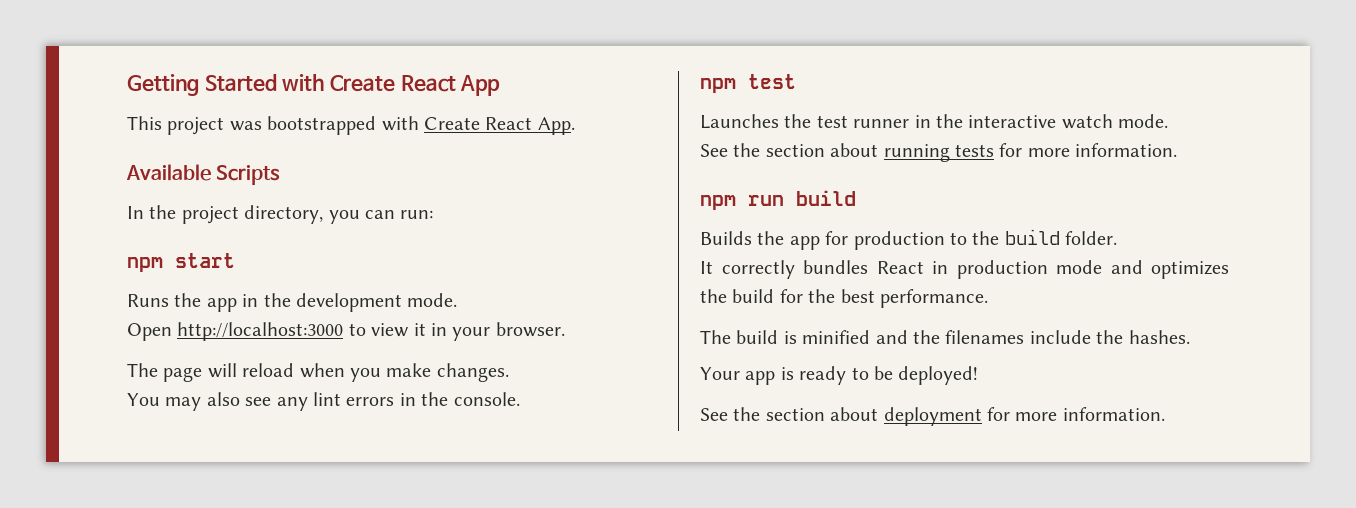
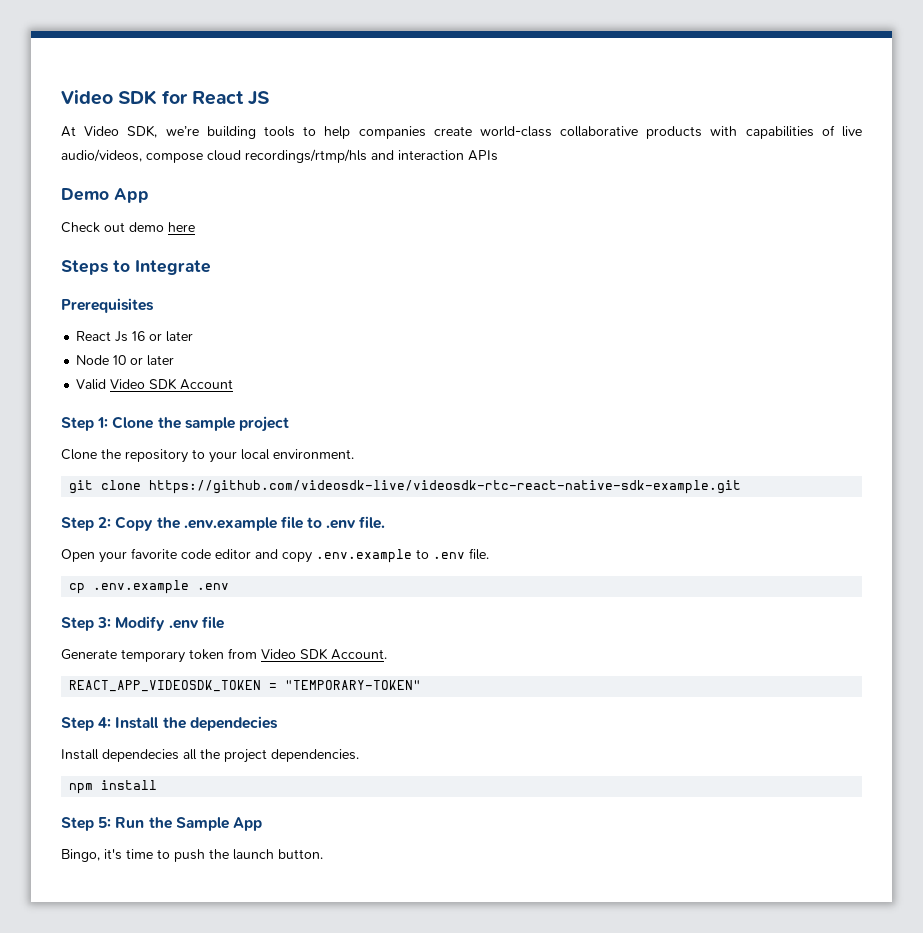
- Getting Started with Create React App
- This project was bootstrapped with Create React App.
- Available Scripts
- In the project directory, you can run:
- npm start
- Runs the app in the development mode.
- Open http://localhost:3000 to view it in your browser.
- The page will reload when you make changes.
- You may also see any lint errors in the console.
- npm test
- Launches the test runner in the interactive watch mode.
- See the section about running tests for more information.
- npm run build
- Builds the app for production to the build folder.
- It correctly bundles React in production mode and optimizes the build for the best performance.
- The build is minified and the filenames include the hashes.
- Your app is ready to be deployed!
- See the section about deployment for more information.
+ Video SDK for React JS
+ At Video SDK, we’re building tools to help companies create world-class collaborative products with capabilities of live audio/videos, compose cloud recordings/rtmp/hls and interaction APIs
+ Demo App
+ Check out demo here
+ Steps to Integrate
+ Prerequisites
+ React Js 16 or later
+ Node 10 or later
+ Valid Video SDK Account
+ Step 1: Clone the sample project
+ Clone the repository to your local environment.
+ git clone https://github.com/videosdk-live/videosdk-rtc-react-native-sdk-example.git
+ Step 2: Copy the .env.example file to .env file.
+ Open your favorite code editor and copy .env.example to .env file.
+ cp .env.example .env
+ Step 3: Modify .env file
+ Generate temporary token from Video SDK Account.
+ REACT_APP_VIDEOSDK_TOKEN = "TEMPORARY-TOKEN"
+ Step 4: Install the dependecies
+ Install dependecies all the project dependencies.
+ npm install
+ Step 5: Run the Sample App
+ Bingo, it's time to push the launch button.

